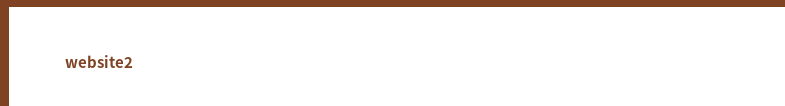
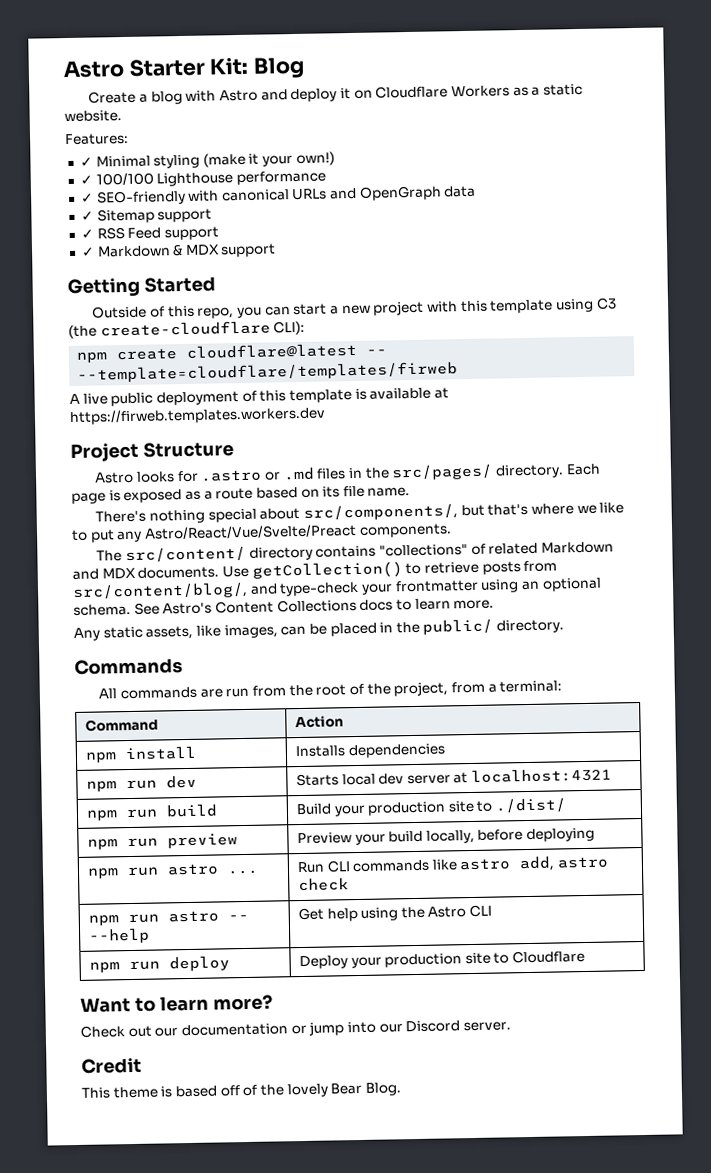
- website2
+ Astro Starter Kit: Blog
+ Create a blog with Astro and deploy it on Cloudflare Workers as a static website.
+ Features:
+ ✓ Minimal styling (make it your own!)
+ ✓ 100/100 Lighthouse performance
+ ✓ SEO-friendly with canonical URLs and OpenGraph data
+ ✓ Sitemap support
+ ✓ RSS Feed support
+ ✓ Markdown & MDX support
+ Getting Started
+ Outside of this repo, you can start a new project with this template using C3 (the create-cloudflare CLI):
+ npm create cloudflare@latest -- --template=cloudflare/templates/firweb
+ A live public deployment of this template is available at https://firweb.templates.workers.dev
+ Project Structure
+ Astro looks for .astro or .md files in the src/pages/ directory. Each page is exposed as a route based on its file name.
+ There's nothing special about src/components/, but that's where we like to put any Astro/React/Vue/Svelte/Preact components.
+ The src/content/ directory contains "collections" of related Markdown and MDX documents. Use getCollection() to retrieve posts from src/content/blog/, and type-check your frontmatter using an optional schema. See Astro's Content Collections docs to learn more.
+ Any static assets, like images, can be placed in the public/ directory.
+ Commands
+ All commands are run from the root of the project, from a terminal:
+ Command | Action
+ npm install | Installs dependencies
+ npm run dev | Starts local dev server at localhost:4321
+ npm run build | Build your production site to ./dist/
+ npm run preview | Preview your build locally, before deploying
+ npm run astro ... | Run CLI commands like astro add, astro check
+ npm run astro -- --help | Get help using the Astro CLI
+ npm run deploy | Deploy your production site to Cloudflare
+ Want to learn more?
+ Check out our documentation or jump into our Discord server.
+ Credit
+ This theme is based off of the lovely Bear Blog.

